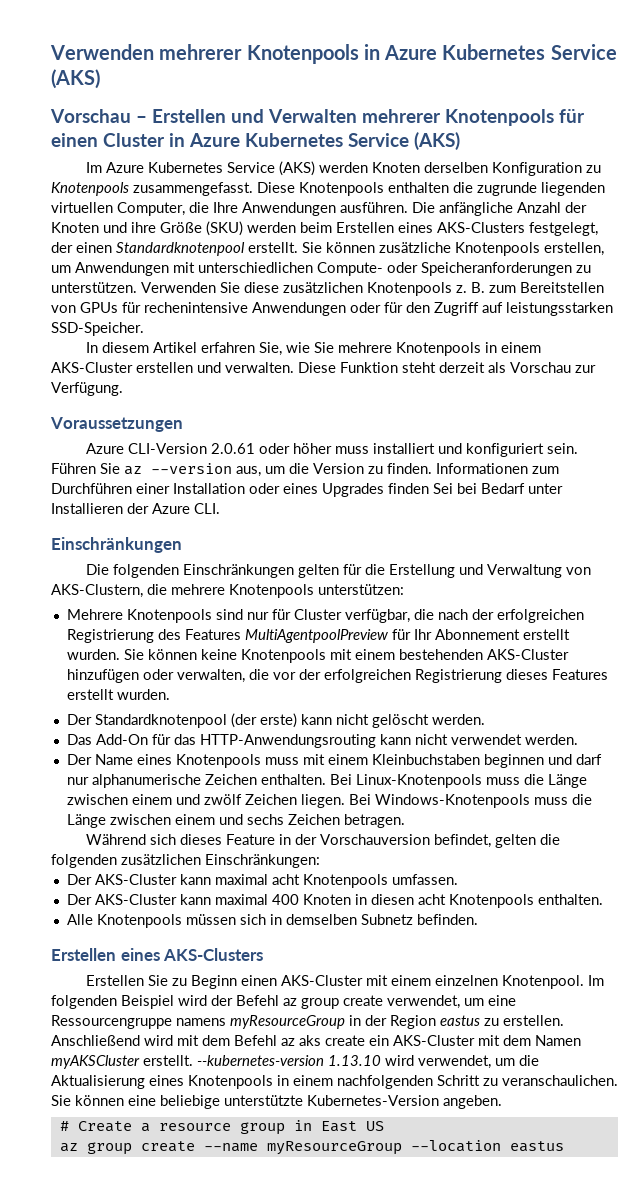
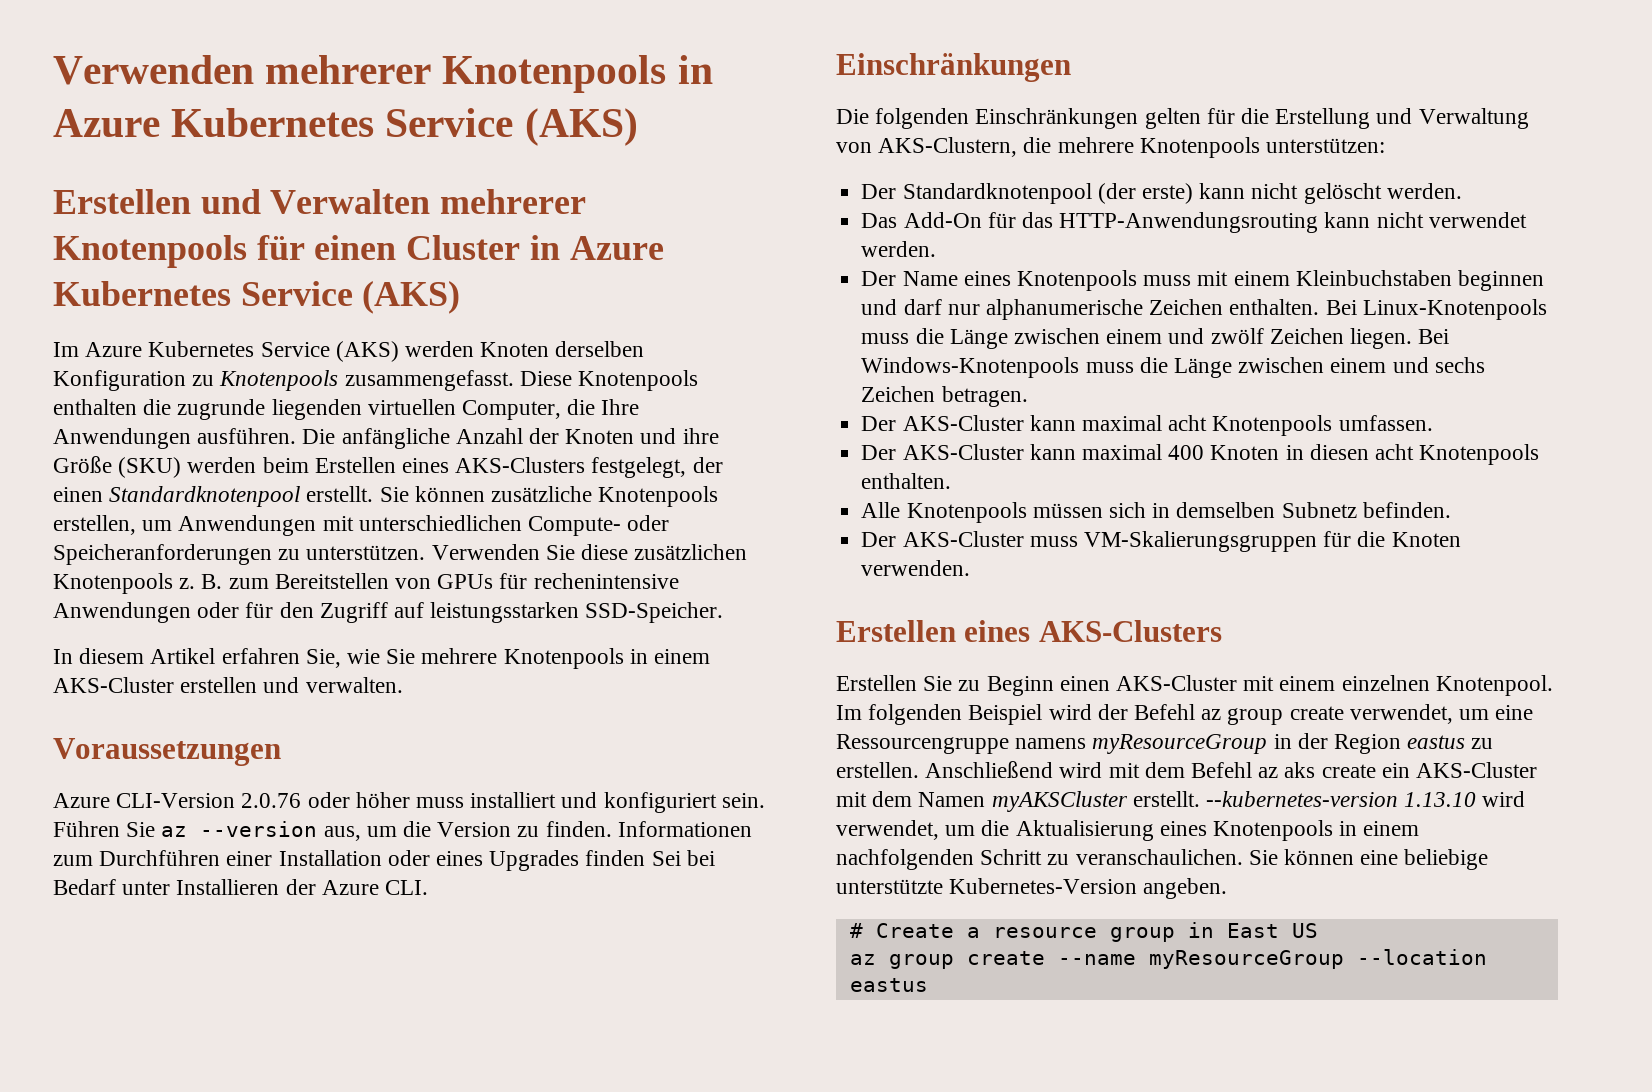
- Vorschau – Erstellen und Verwalten mehrerer Knotenpools für einen Cluster in Azure Kubernetes Service (AKS)
+ Erstellen und Verwalten mehrerer Knotenpools für einen Cluster in Azure Kubernetes Service (AKS)
- Diese Funktion steht derzeit als Vorschau zur Verfügung.
- Azure CLI-Version 2.0.61 oder höher muss installiert und konfiguriert sein.
+ Azure CLI-Version 2.0.76 oder höher muss installiert und konfiguriert sein.
- Mehrere Knotenpools sind nur für Cluster verfügbar, die nach der erfolgreichen Registrierung des Features MultiAgentpoolPreview für Ihr Abonnement erstellt wurden. Sie können keine Knotenpools mit einem bestehenden AKS-Cluster hinzufügen oder verwalten, die vor der erfolgreichen Registrierung dieses Features erstellt wurden.
- Während sich dieses Feature in der Vorschauversion befindet, gelten die folgenden zusätzlichen Einschränkungen:
+ Der AKS-Cluster muss VM-Skalierungsgruppen für die Knoten verwenden.

